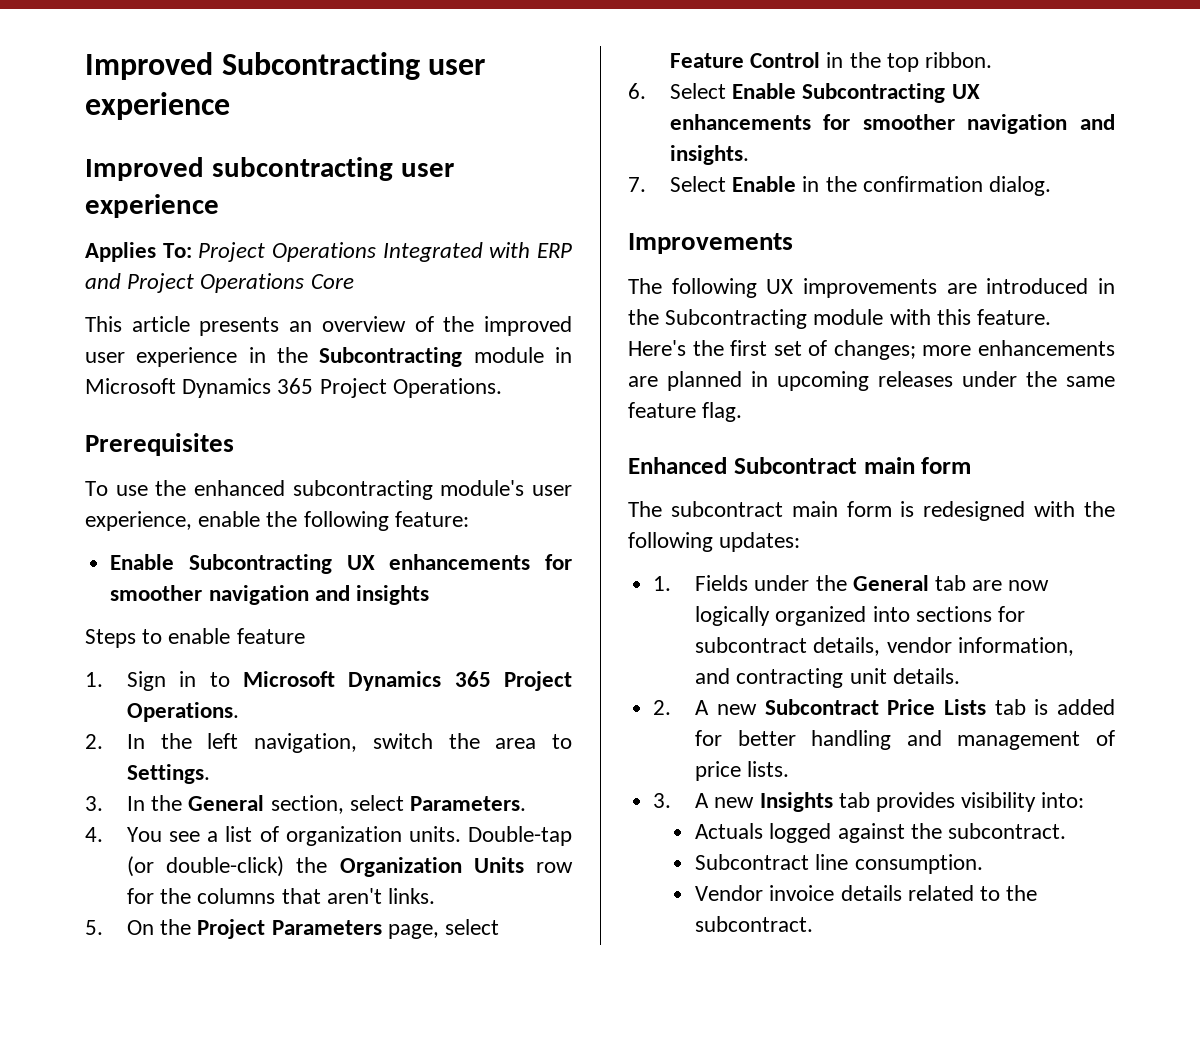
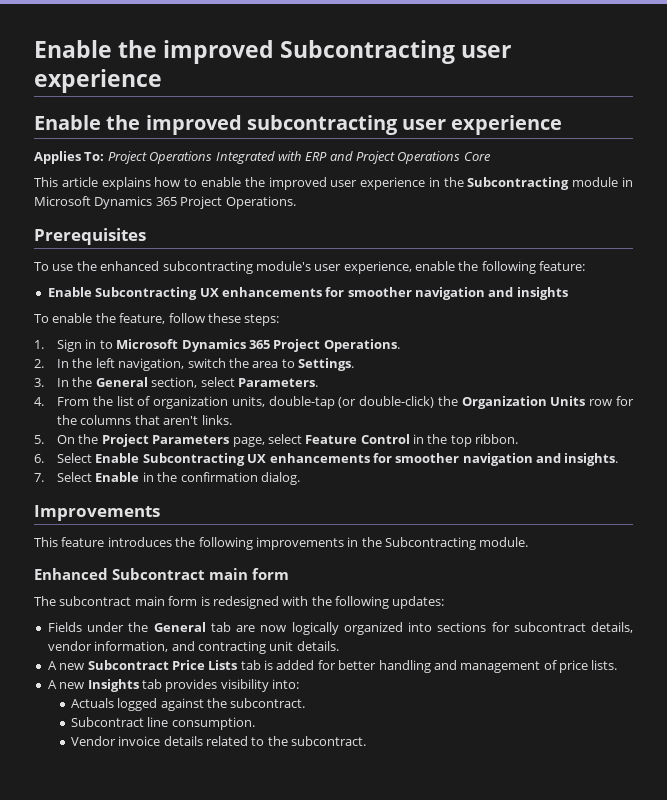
- Improved Subcontracting user experience
+ Enable the improved Subcontracting user experience
- Improved subcontracting user experience
+ Enable the improved subcontracting user experience
- This article presents an overview of the improved user experience in the Subcontracting module in Microsoft Dynamics 365 Project Operations.
+ This article explains how to enable the improved user experience in the Subcontracting module in Microsoft Dynamics 365 Project Operations.
- Steps to enable feature
+ To enable the feature, follow these steps:
- 4. You see a list of organization units. Double-tap (or double-click) the Organization Units row for the columns that aren't links.
+ 4. From the list of organization units, double-tap (or double-click) the Organization Units row for the columns that aren't links.
- The following UX improvements are introduced in the Subcontracting module with this feature. Here's the first set of changes; more enhancements are planned in upcoming releases under the same feature flag.
+ This feature introduces the following improvements in the Subcontracting module.
- 1. Fields under the General tab are now logically organized into sections for subcontract details, vendor information, and contracting unit details.
+ Fields under the General tab are now logically organized into sections for subcontract details, vendor information, and contracting unit details.
- 2. A new Subcontract Price Lists tab is added for better handling and management of price lists.
+ A new Subcontract Price Lists tab is added for better handling and management of price lists.
- 3. A new Insights tab provides visibility into:
+ A new Insights tab provides visibility into:

